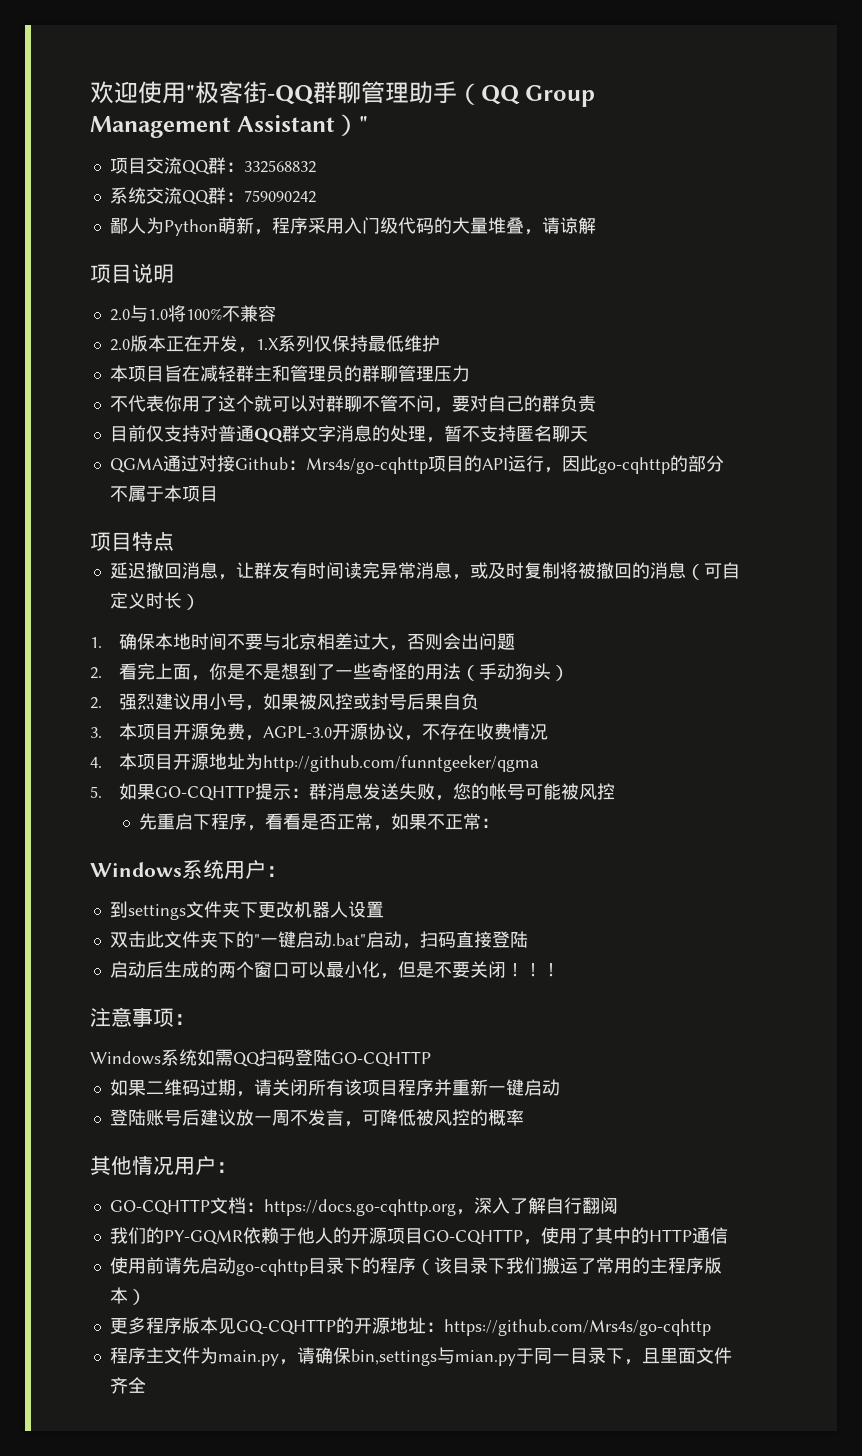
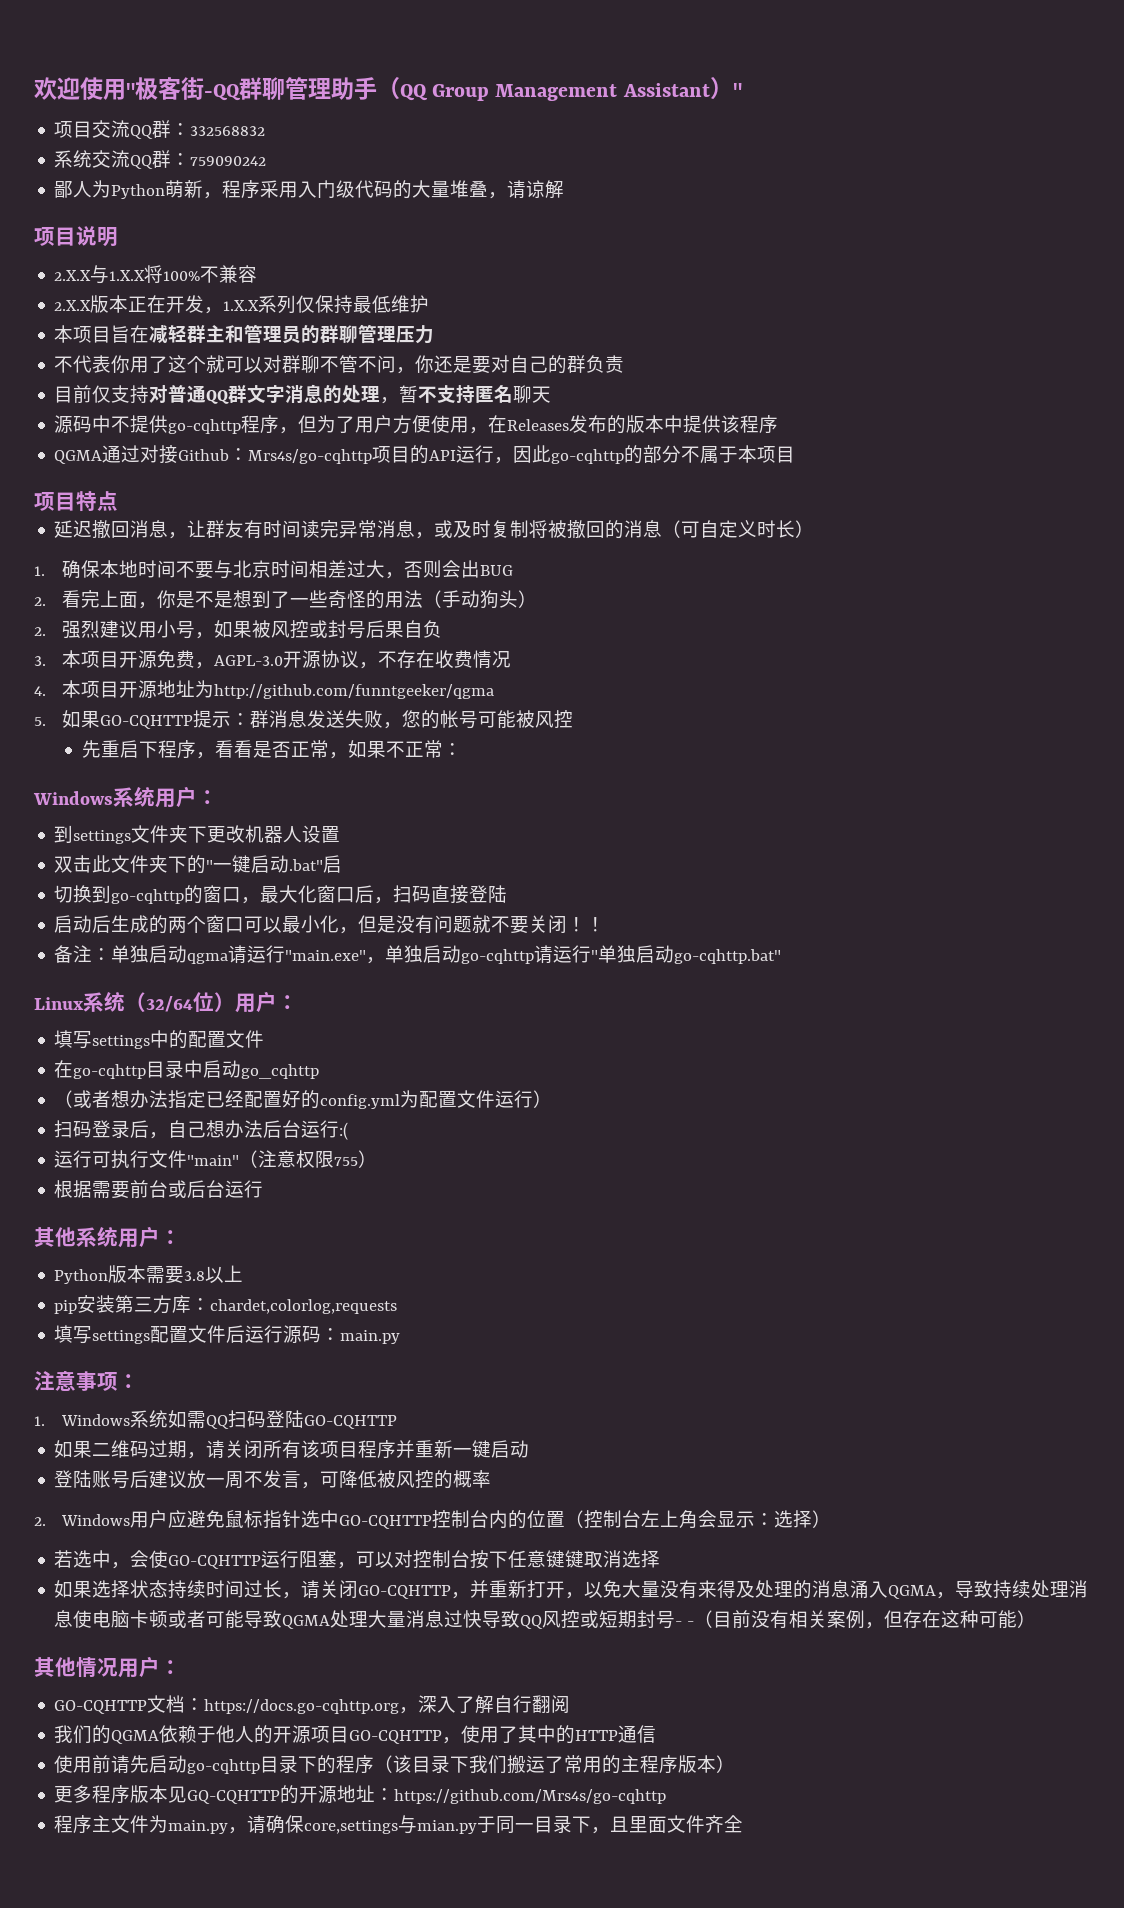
- 2.0与1.0将100%不兼容
+ 2.X.X与1.X.X将100%不兼容
- 2.0版本正在开发，1.X系列仅保持最低维护
+ 2.X.X版本正在开发，1.X.X系列仅保持最低维护
- 不代表你用了这个就可以对群聊不管不问，要对自己的群负责
+ 不代表你用了这个就可以对群聊不管不问，你还是要对自己的群负责
+ 源码中不提供go-cqhttp程序，但为了用户方便使用，在Releases发布的版本中提供该程序
- 1.确保本地时间不要与北京相差过大，否则会出问题
+ 1.确保本地时间不要与北京时间相差过大，否则会出BUG
- 双击此文件夹下的"一键启动.bat"启动，扫码直接登陆
+ 双击此文件夹下的"一键启动.bat"启
+ 切换到go-cqhttp的窗口，最大化窗口后，扫码直接登陆
- 启动后生成的两个窗口可以最小化，但是不要关闭！！！
+ 启动后生成的两个窗口可以最小化，但是没有问题就不要关闭！！
+ 备注：单独启动qgma请运行"main.exe"，单独启动go-cqhttp请运行"单独启动go-cqhttp.bat"
+ Linux系统（32/64位）用户：
+ 填写settings中的配置文件
+ 在go-cqhttp目录中启动go_cqhttp
+ （或者想办法指定已经配置好的config.yml为配置文件运行）
+ 扫码登录后，自己想办法后台运行:(
+ 运行可执行文件"main"（注意权限755）
+ 根据需要前台或后台运行
+ 其他系统用户：
+ Python版本需要3.8以上
+ pip安装第三方库：chardet,colorlog,requests
+ 填写settings配置文件后运行源码：main.py
- Windows系统如需QQ扫码登陆GO-CQHTTP
+ 1. Windows系统如需QQ扫码登陆GO-CQHTTP
+ 2. Windows用户应避免鼠标指针选中GO-CQHTTP控制台内的位置（控制台左上角会显示：选择）
+ 若选中，会使GO-CQHTTP运行阻塞，可以对控制台按下任意键键取消选择
+ 如果选择状态持续时间过长，请关闭GO-CQHTTP，并重新打开，以免大量没有来得及处理的消息涌入QGMA，导致持续处理消息使电脑卡顿或者可能导致QGMA处理大量消息过快导致QQ风控或短期封号- -（目前没有相关案例，但存在这种可能）
- 我们的PY-GQMR依赖于他人的开源项目GO-CQHTTP，使用了其中的HTTP通信
+ 我们的QGMA依赖于他人的开源项目GO-CQHTTP，使用了其中的HTTP通信
- 程序主文件为main.py，请确保bin,settings与mian.py于同一目录下，且里面文件齐全
+ 程序主文件为main.py，请确保core,settings与mian.py于同一目录下，且里面文件齐全

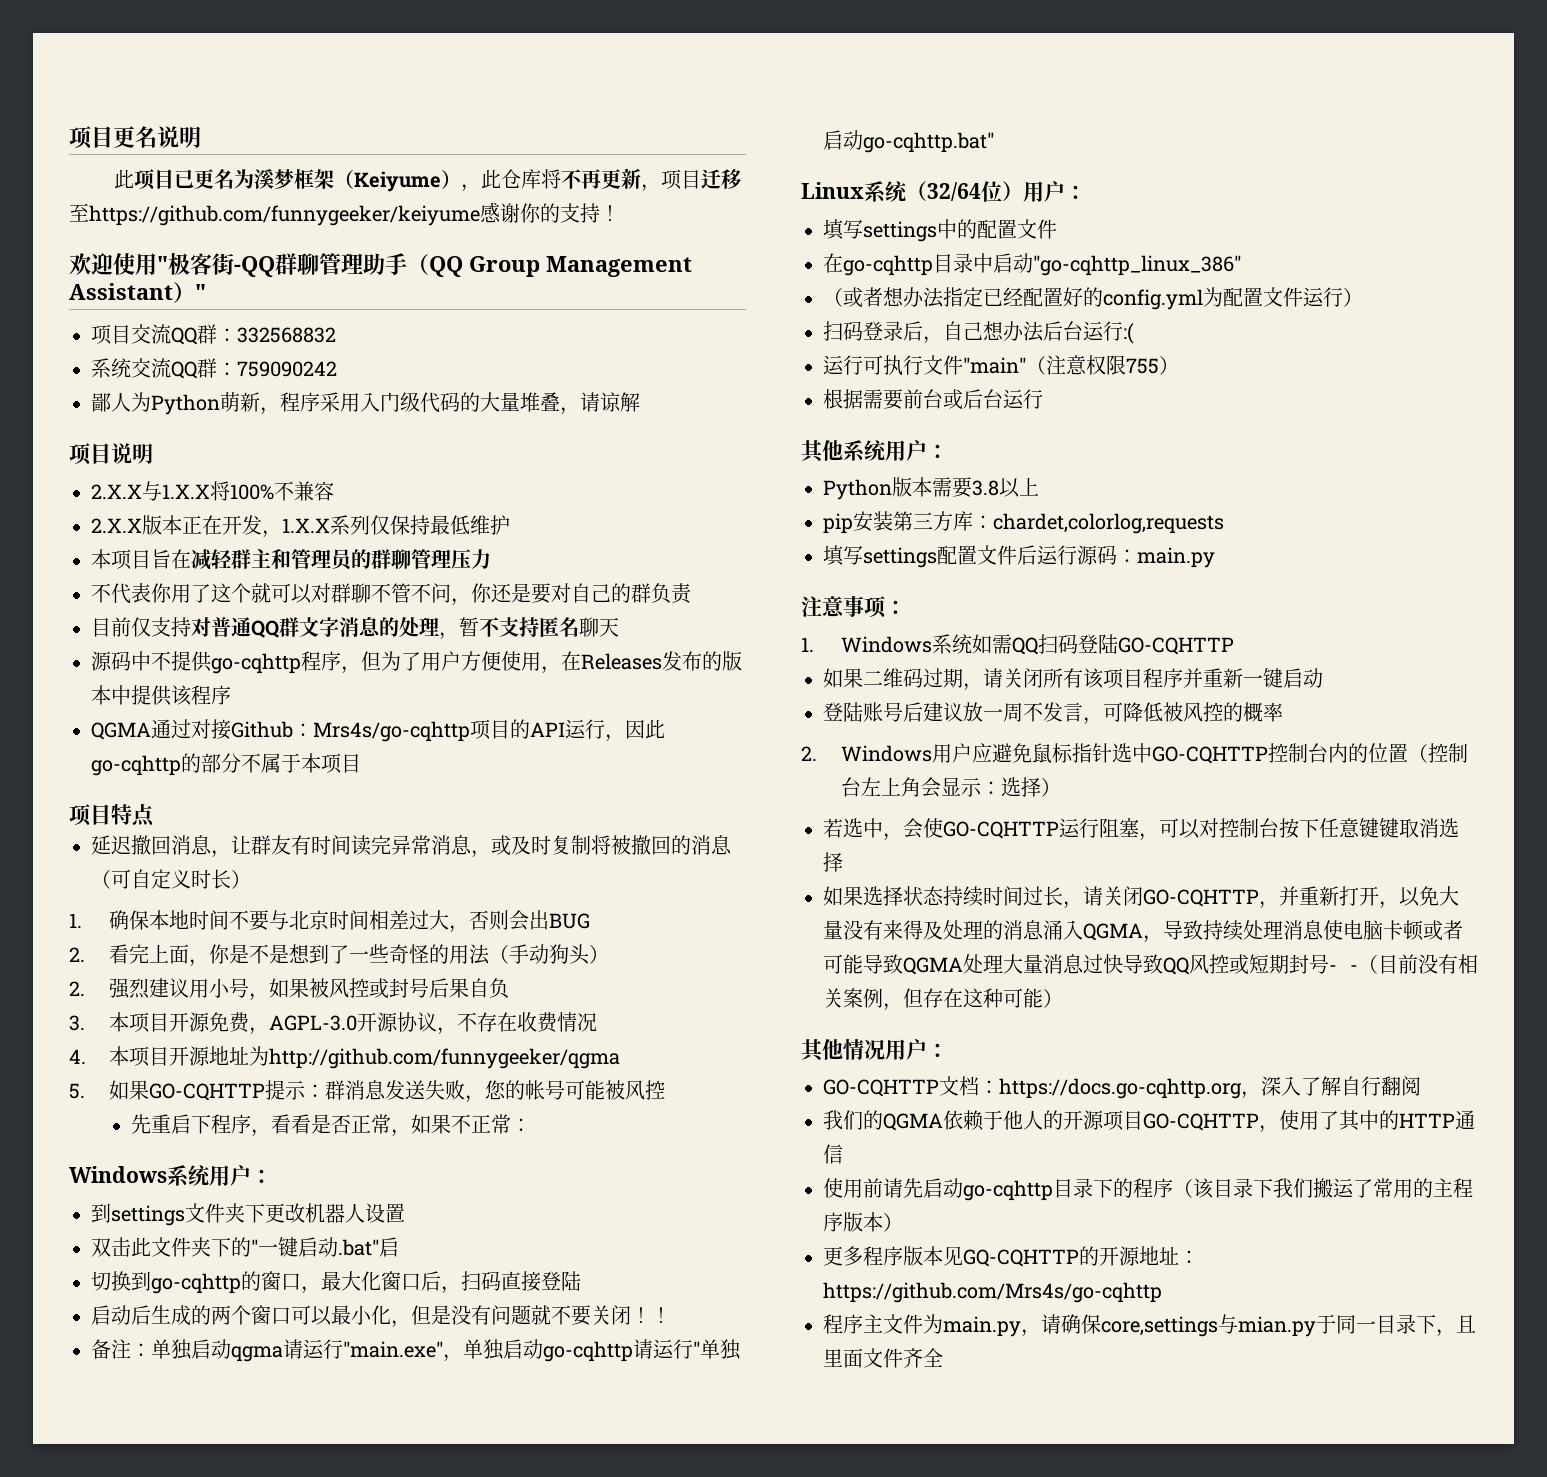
+ 项目更名说明
+ 此项目已更名为溪梦框架（Keiyume），此仓库将不再更新，项目迁移至https://github.com/funnygeeker/keiyume感谢你的支持！
- 4.本项目开源地址为http://github.com/funntgeeker/qgma
+ 4.本项目开源地址为http://github.com/funnygeeker/qgma
- 在go-cqhttp目录中启动go_cqhttp
+ 在go-cqhttp目录中启动"go-cqhttp_linux_386"

